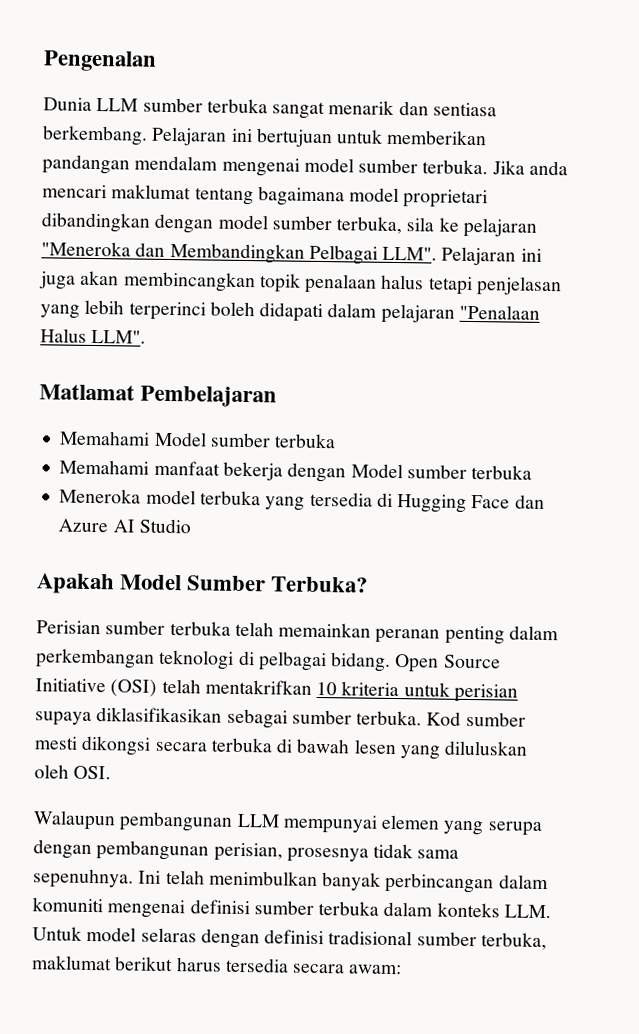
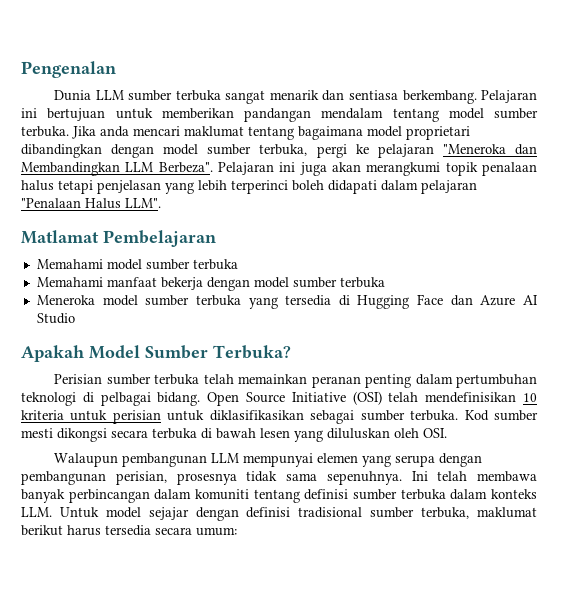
- Pelajaran ini bertujuan untuk memberikan pandangan mendalam mengenai model sumber terbuka.
+ Pelajaran ini bertujuan untuk memberikan pandangan mendalam tentang model sumber terbuka.
- Jika anda mencari maklumat tentang bagaimana model proprietari dibandingkan dengan model sumber terbuka, sila ke pelajaran "Meneroka dan Membandingkan Pelbagai LLM".
+ Jika anda mencari maklumat tentang bagaimana model proprietari dibandingkan dengan model sumber terbuka, pergi ke pelajaran "Meneroka dan Membandingkan LLM Berbeza".
- Pelajaran ini juga akan membincangkan topik penalaan halus tetapi penjelasan yang lebih terperinci boleh didapati dalam pelajaran "Penalaan Halus LLM".
+ Pelajaran ini juga akan merangkumi topik penalaan halus tetapi penjelasan yang lebih terperinci boleh didapati dalam pelajaran "Penalaan Halus LLM".
- Memahami Model sumber terbuka
+ Memahami model sumber terbuka
- Memahami manfaat bekerja dengan Model sumber terbuka
+ Memahami manfaat bekerja dengan model sumber terbuka
- Meneroka model terbuka yang tersedia di Hugging Face dan Azure AI Studio
+ Meneroka model sumber terbuka yang tersedia di Hugging Face dan Azure AI Studio
- Perisian sumber terbuka telah memainkan peranan penting dalam perkembangan teknologi di pelbagai bidang.
+ Perisian sumber terbuka telah memainkan peranan penting dalam pertumbuhan teknologi di pelbagai bidang.
- Open Source Initiative (OSI) telah mentakrifkan 10 kriteria untuk perisian supaya diklasifikasikan sebagai sumber terbuka.
+ Open Source Initiative (OSI) telah mendefinisikan 10 kriteria untuk perisian untuk diklasifikasikan sebagai sumber terbuka.
- Ini telah menimbulkan banyak perbincangan dalam komuniti mengenai definisi sumber terbuka dalam konteks LLM. Untuk model selaras dengan definisi tradisional sumber terbuka, maklumat berikut harus tersedia secara awam:
+ Ini telah membawa banyak perbincangan dalam komuniti tentang definisi sumber terbuka dalam konteks LLM. Untuk model sejajar dengan definisi tradisional sumber terbuka, maklumat berikut harus tersedia secara umum:

